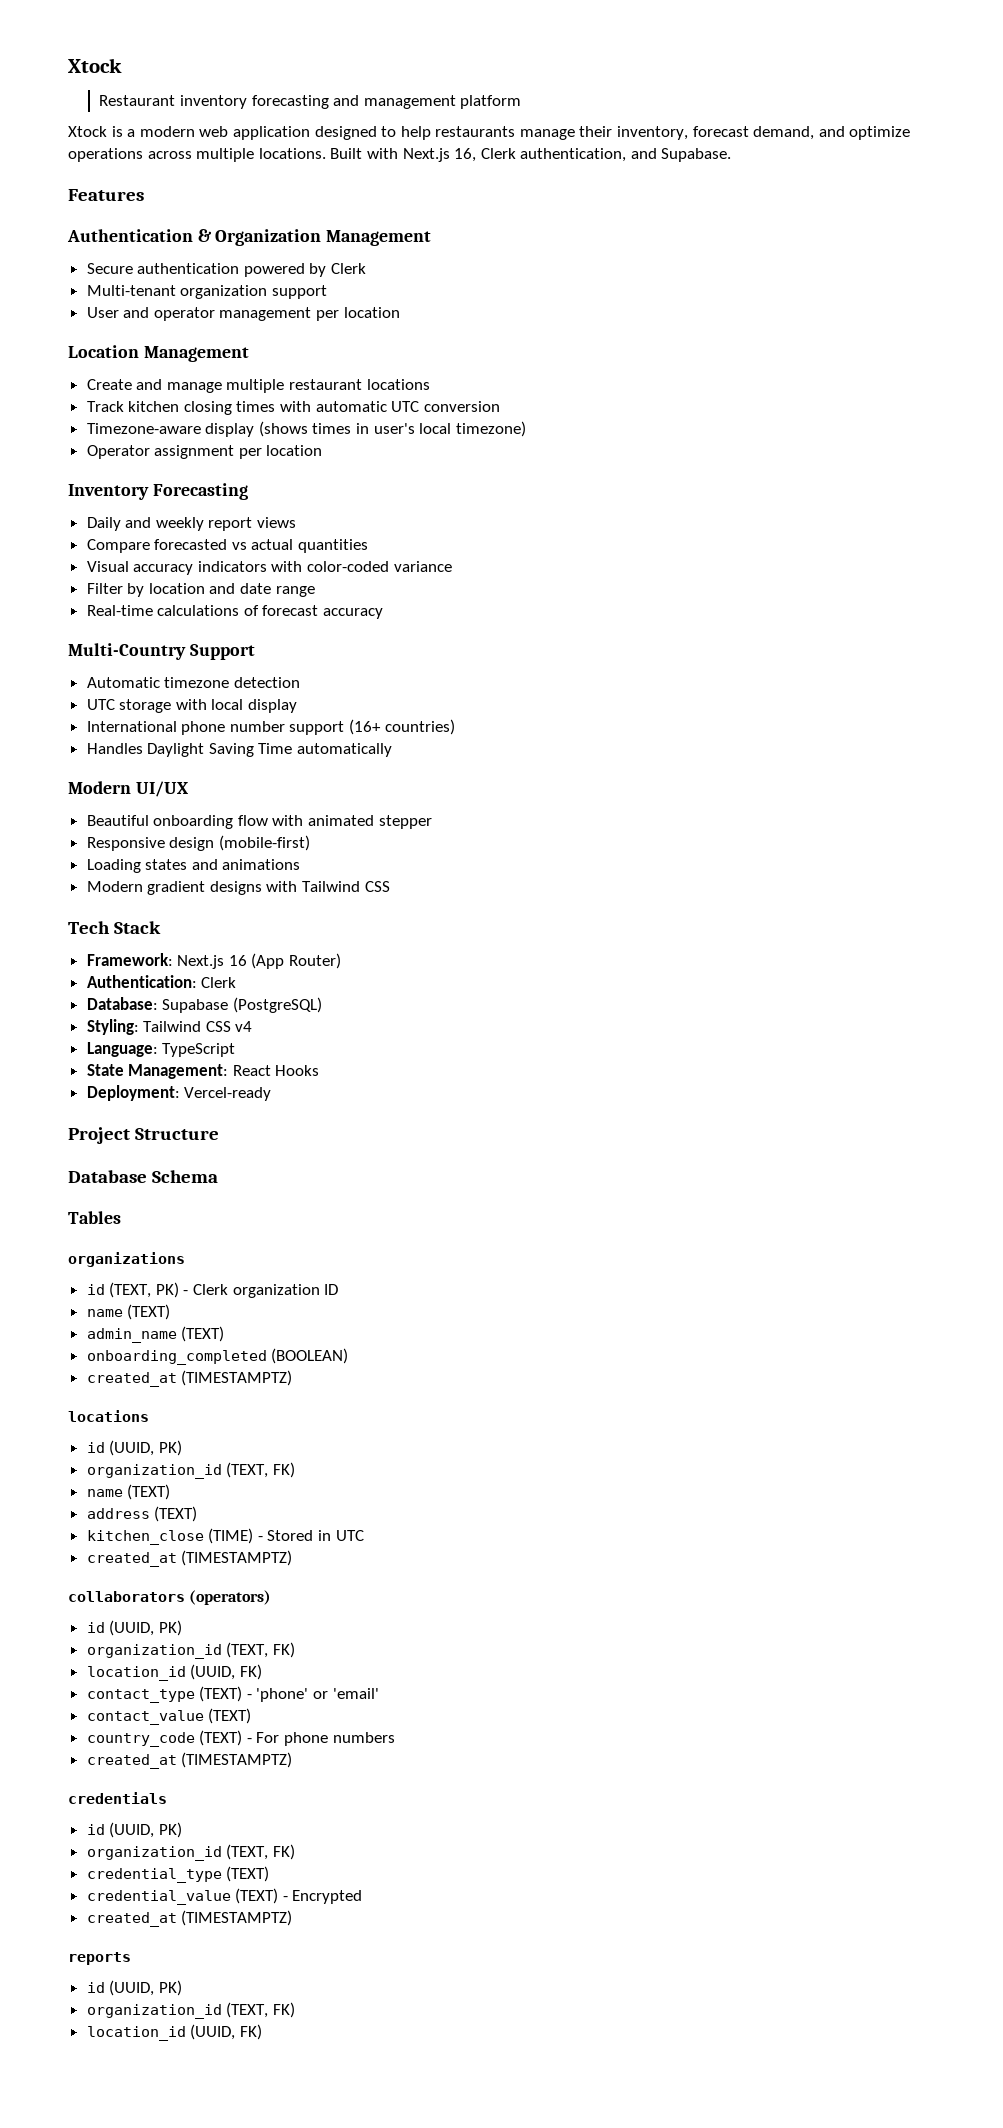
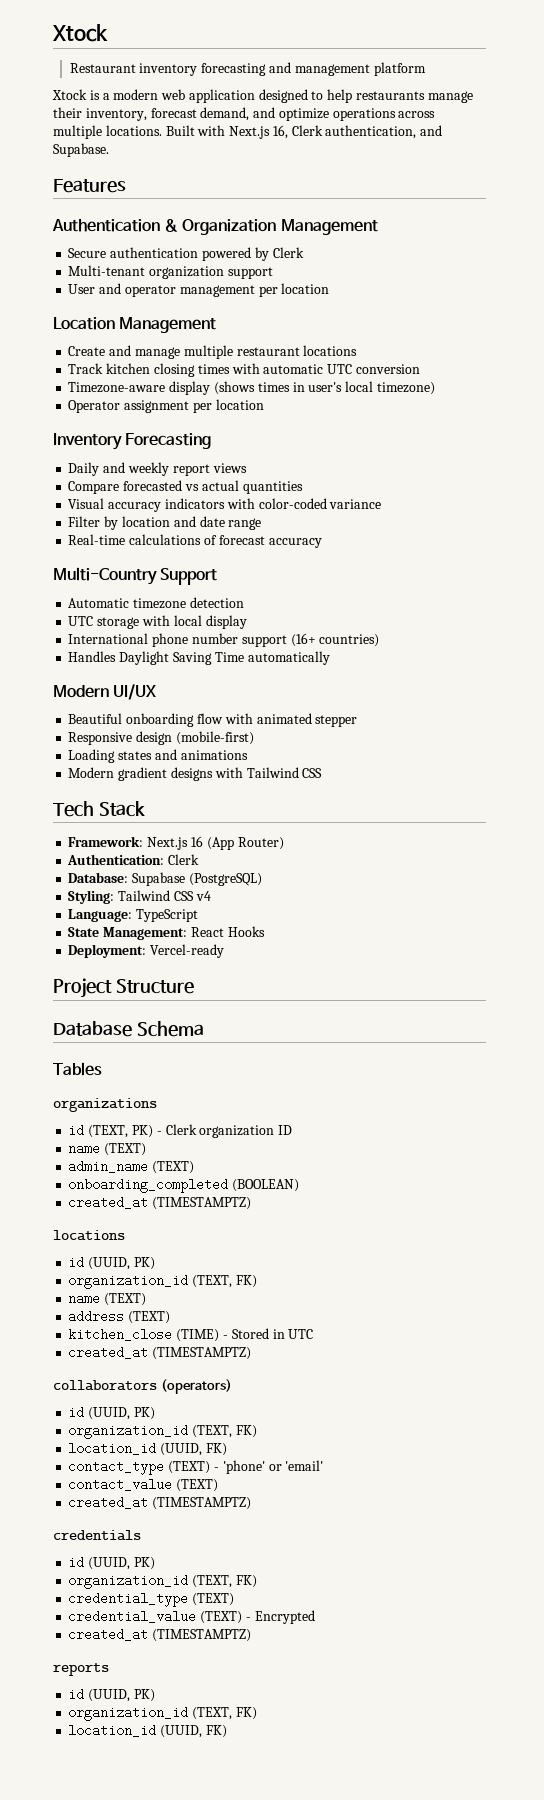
- country_code (TEXT) - For phone numbers

